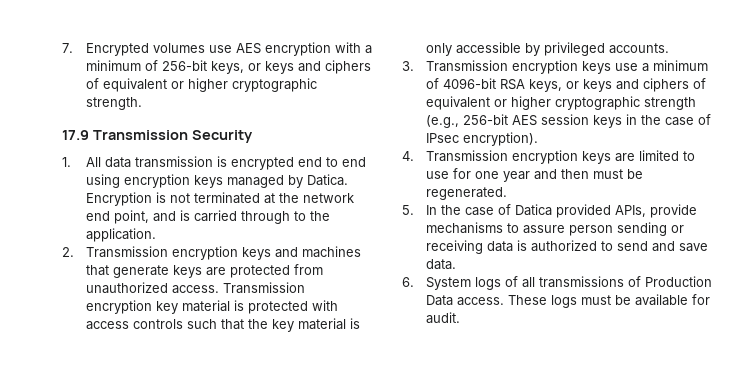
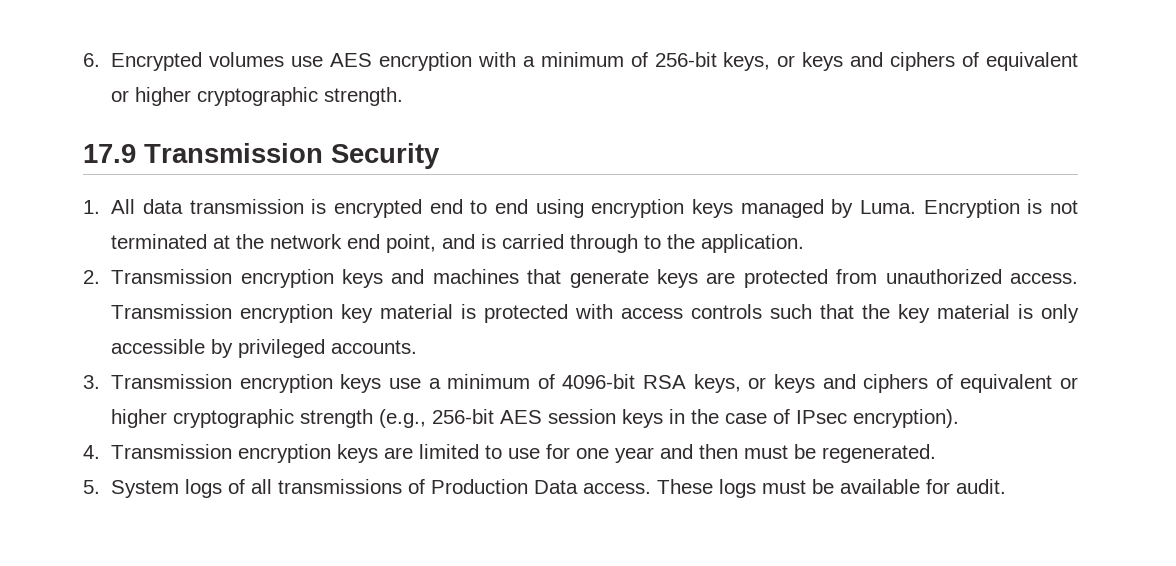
- 7. Encrypted volumes use AES encryption with a minimum of 256-bit keys, or keys and ciphers of equivalent or higher cryptographic strength.
+ 6. Encrypted volumes use AES encryption with a minimum of 256-bit keys, or keys and ciphers of equivalent or higher cryptographic strength.
- 1. All data transmission is encrypted end to end using encryption keys managed by Datica.
+ 1. All data transmission is encrypted end to end using encryption keys managed by Luma.
- 5. In the case of Datica provided APIs, provide mechanisms to assure person sending or receiving data is authorized to send and save data.
- 6. System logs of all transmissions of Production Data access.
+ 5. System logs of all transmissions of Production Data access.

